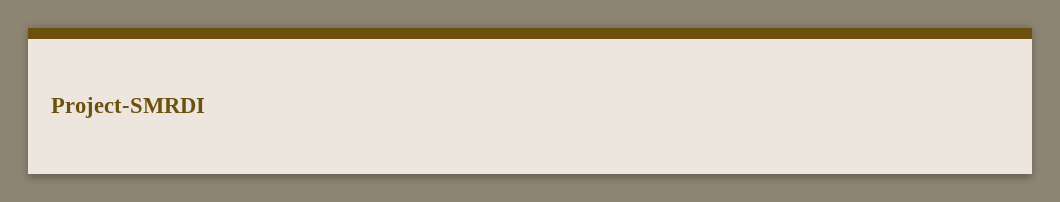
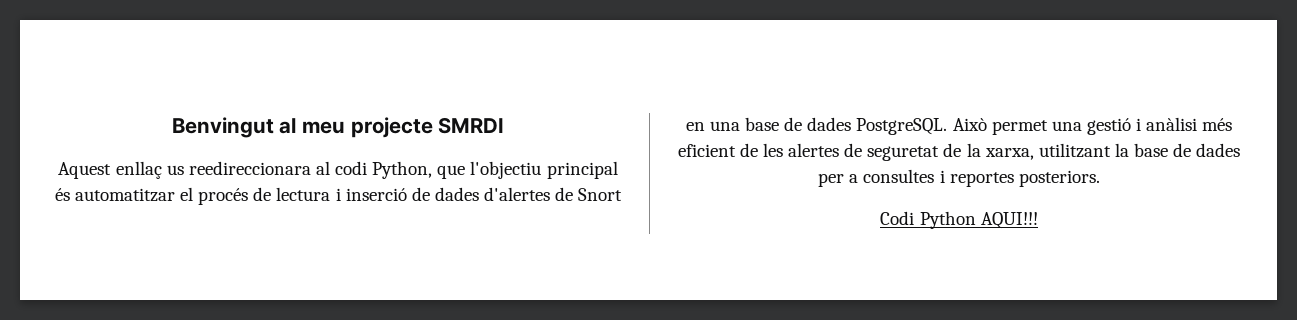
- Project-SMRDI
+ Benvingut al meu projecte SMRDI
+ Aquest enllaç us reedireccionara al codi Python, que l'objectiu principal és automatitzar el procés de lectura i inserció de dades d'alertes de Snort en una base de dades PostgreSQL. Això permet una gestió i anàlisi més eficient de les alertes de seguretat de la xarxa, utilitzant la base de dades per a consultes i reportes posteriors.
+ Codi Python AQUI!!!

